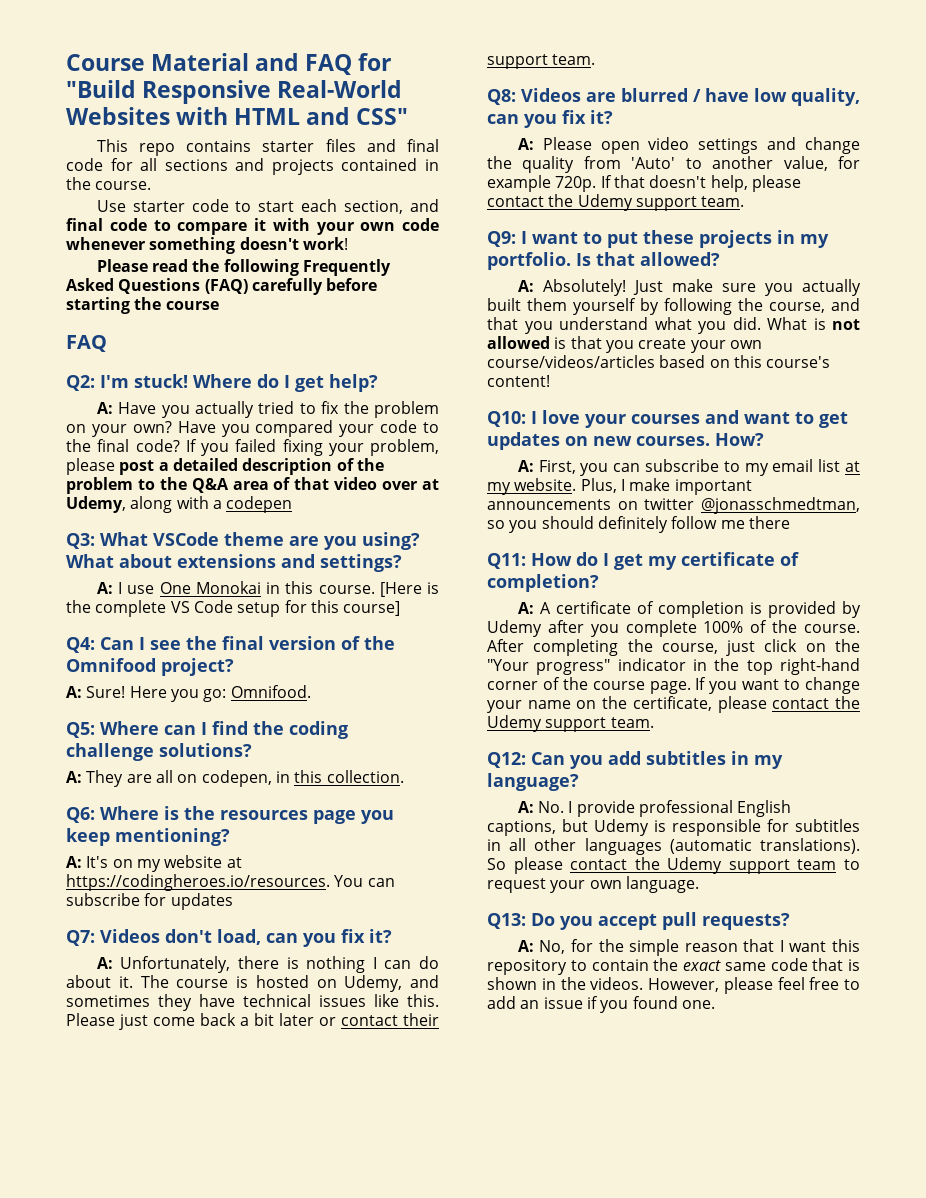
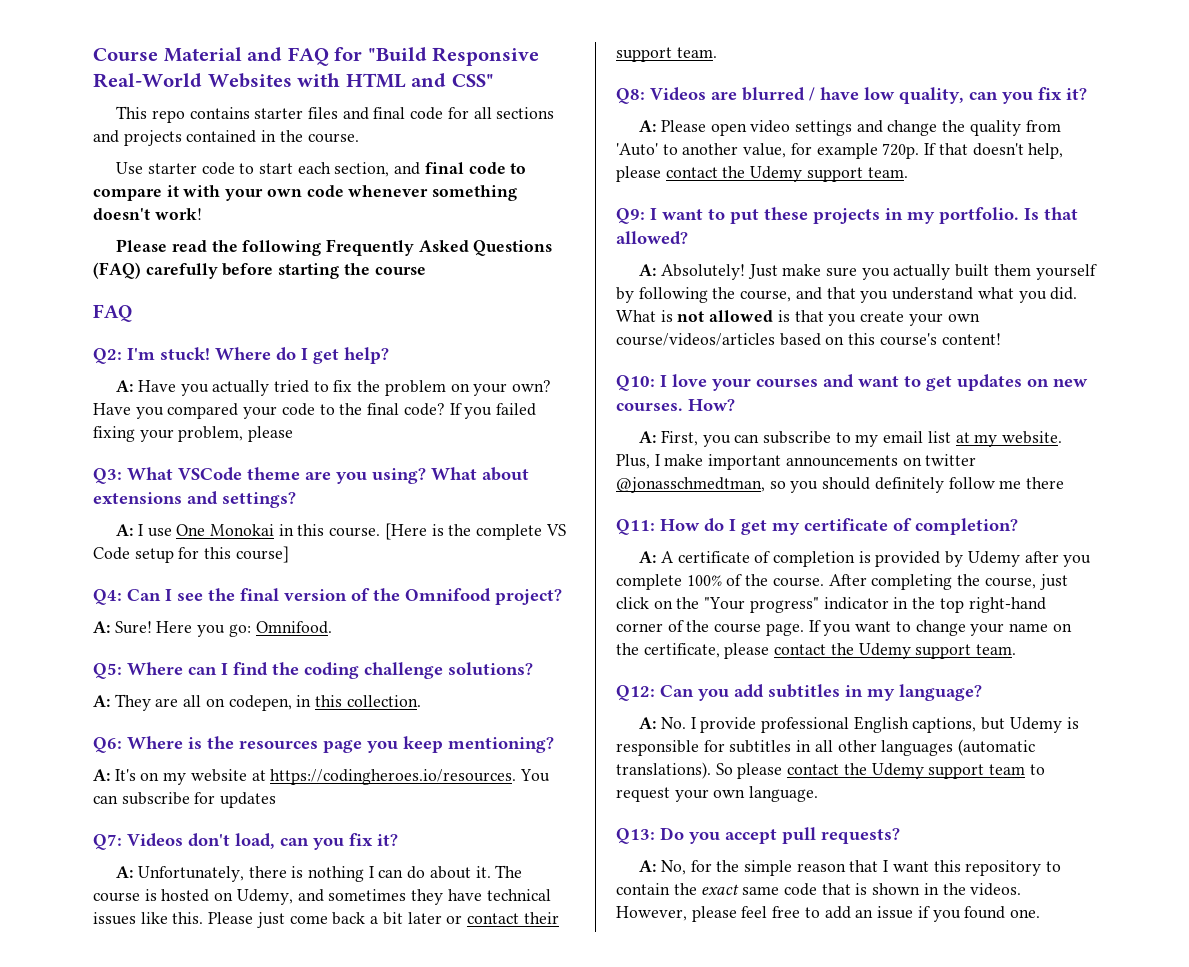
- If you failed fixing your problem, please post a detailed description of the problem to the Q&A area of that video over at Udemy, along with a codepen
+ If you failed fixing your problem, please

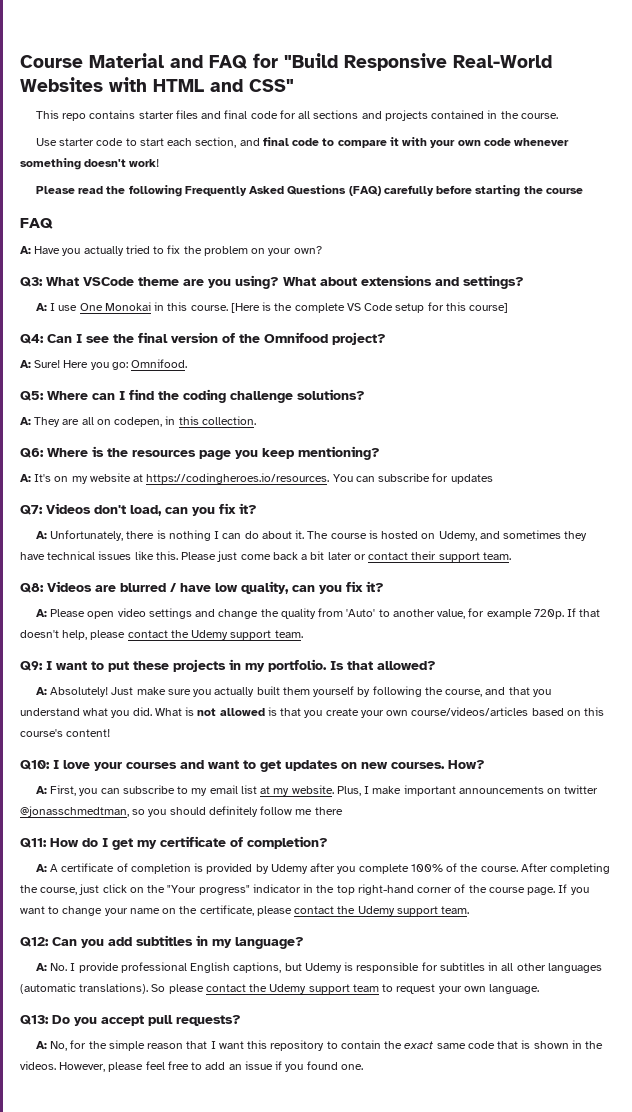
- Q2: I'm stuck! Where do I get help?
- Have you compared your code to the final code? If you failed fixing your problem, please

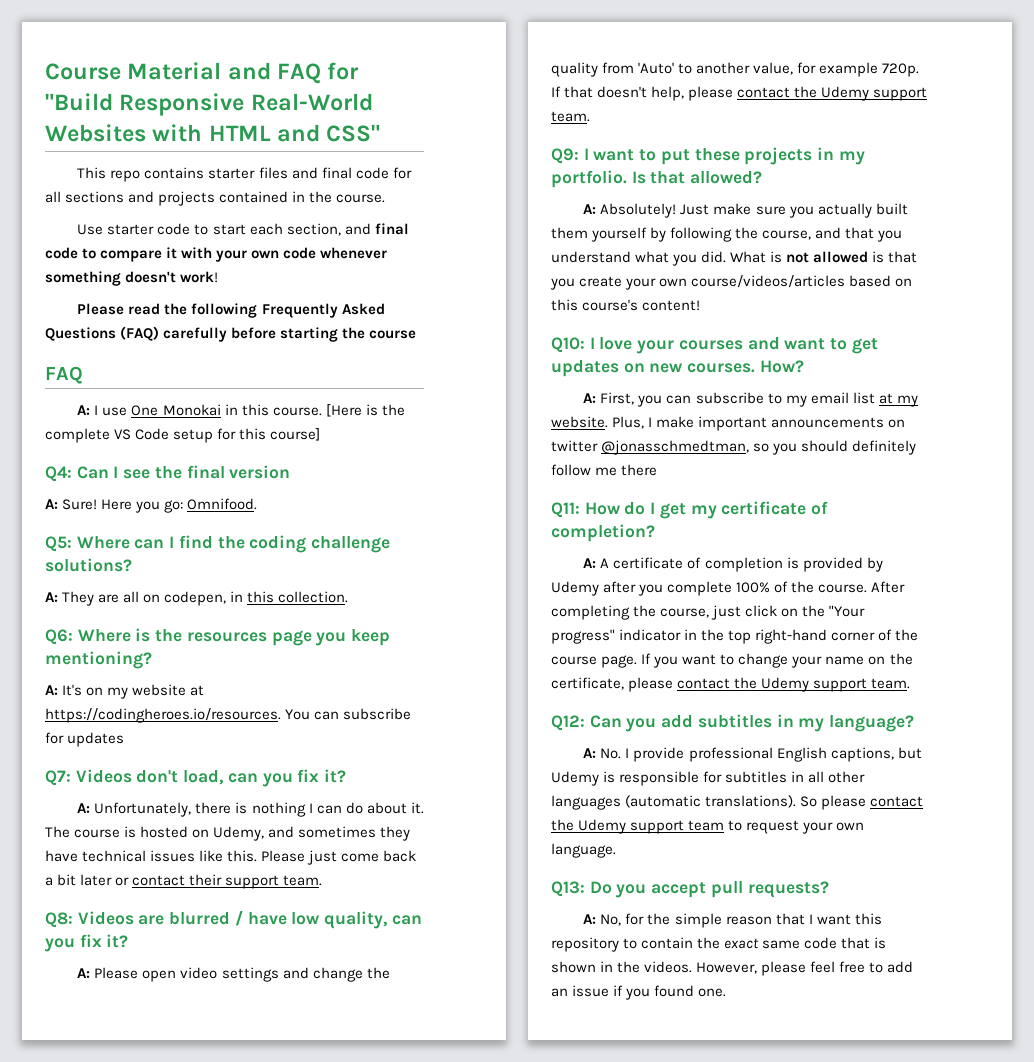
- A: Have you actually tried to fix the problem on your own?
- Q3: What VSCode theme are you using? What about extensions and settings?
- Q4: Can I see the final version of the Omnifood project?
+ Q4: Can I see the final version

